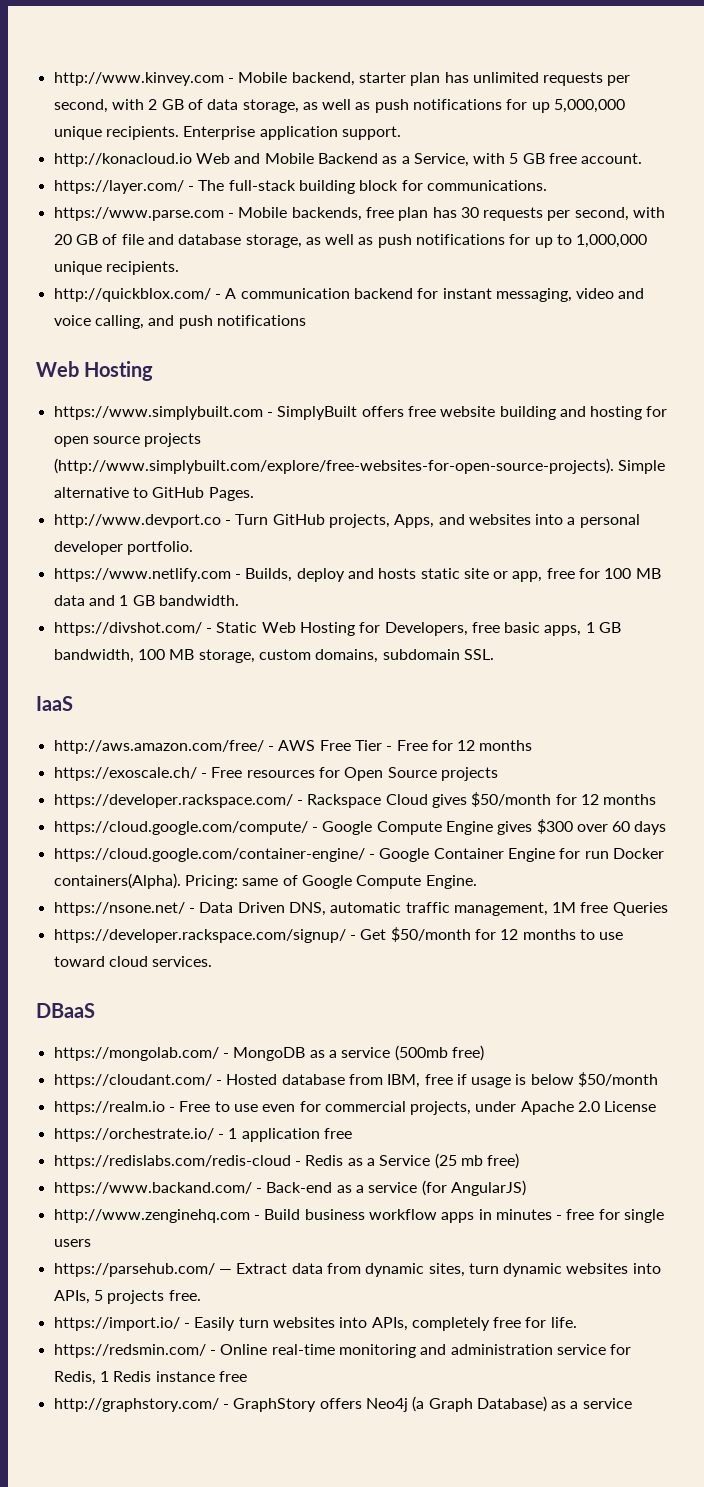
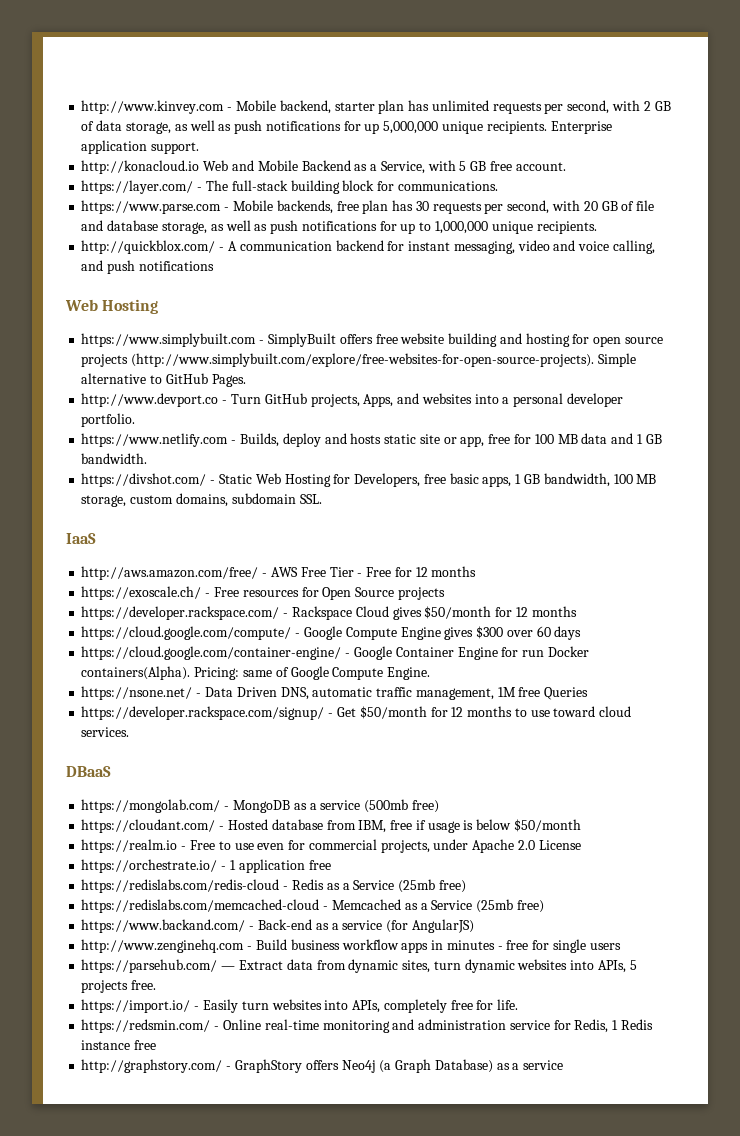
- https://redislabs.com/redis-cloud - Redis as a Service (25 mb free)
+ https://redislabs.com/redis-cloud - Redis as a Service (25mb free)
+ https://redislabs.com/memcached-cloud - Memcached as a Service (25mb free)

